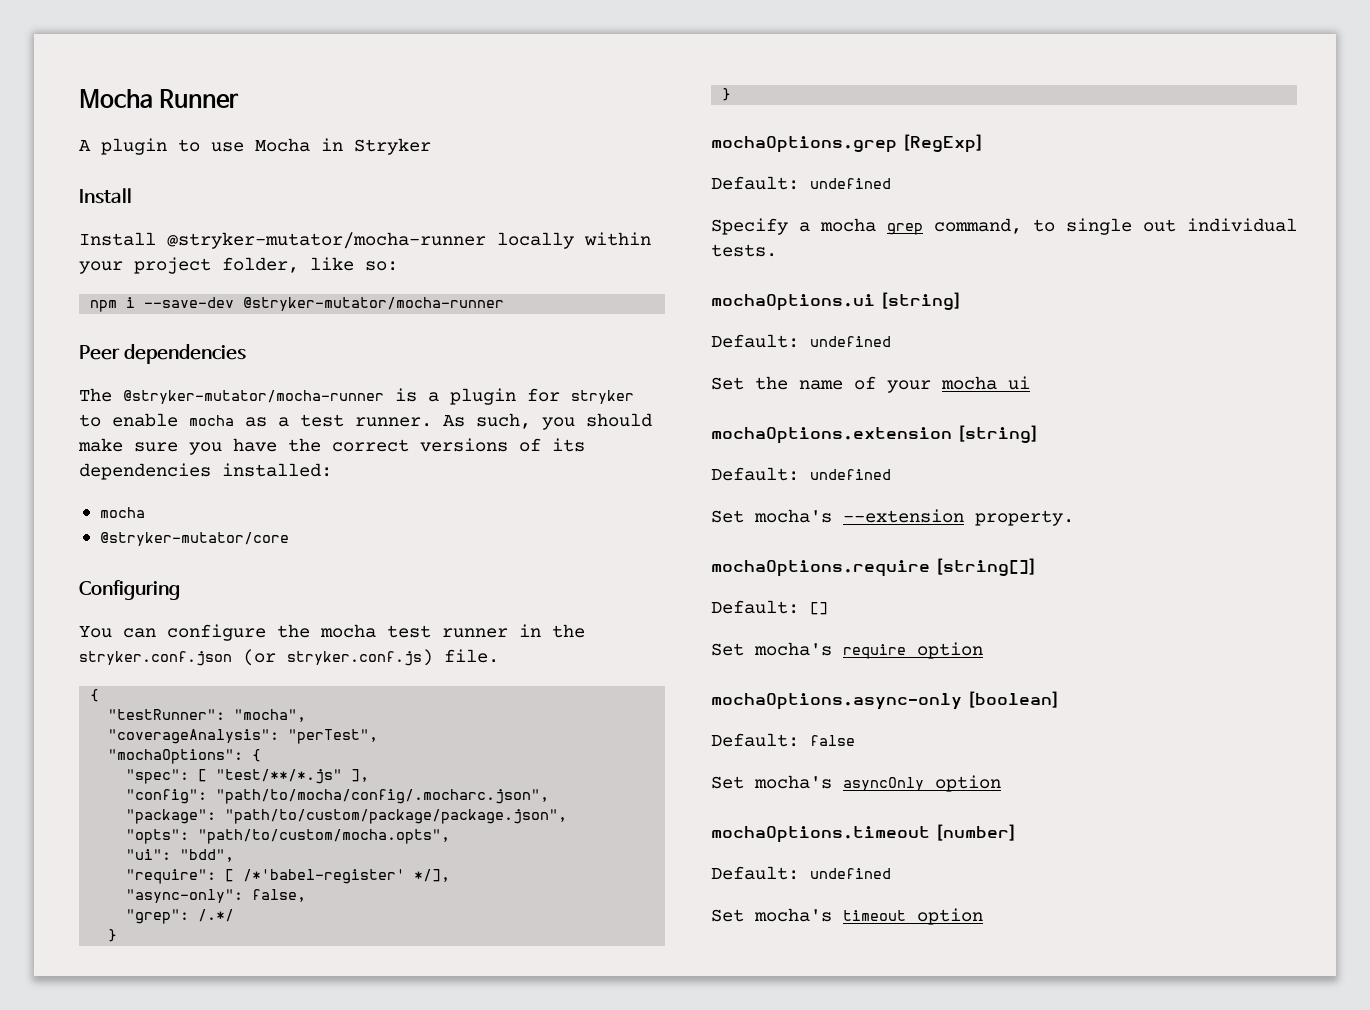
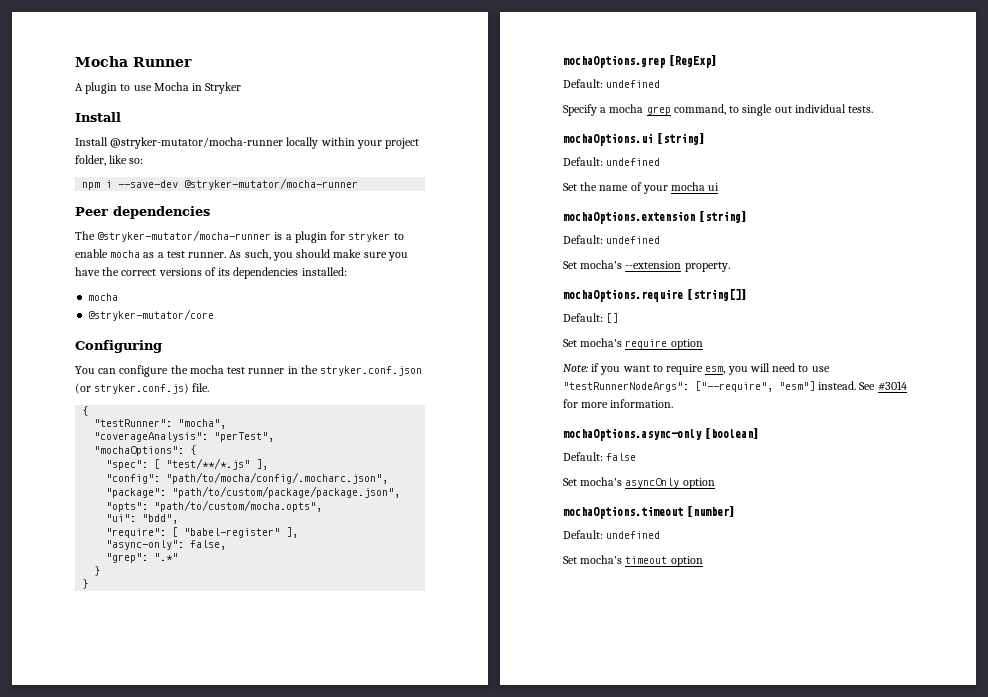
- "require": [ /*'babel-register' */],
+ "require": [ "babel-register" ],
- "grep": /.*/
+ "grep": ".*"
+ Note: if you want to require esm, you will need to use "testRunnerNodeArgs": ["--require", "esm"] instead. See #3014 for more information.

